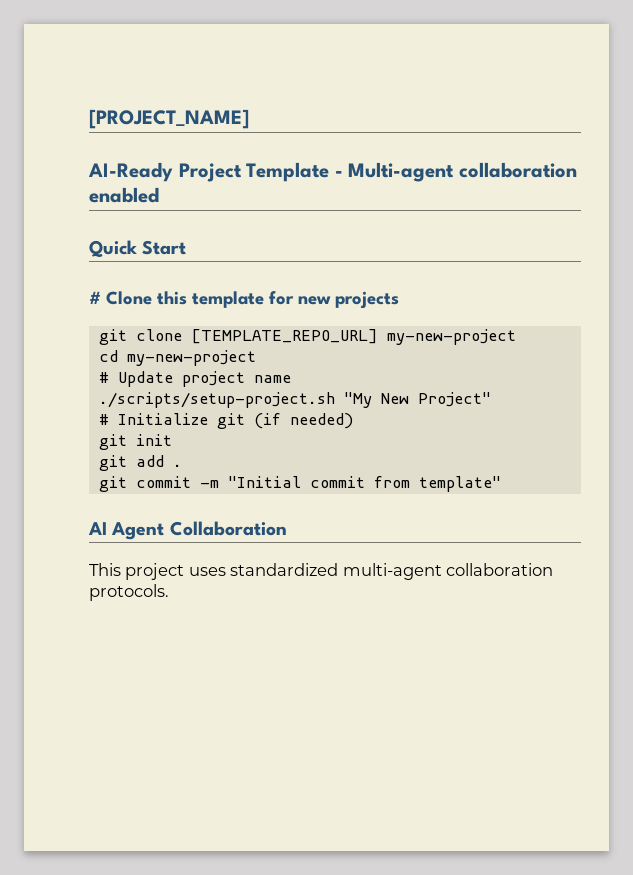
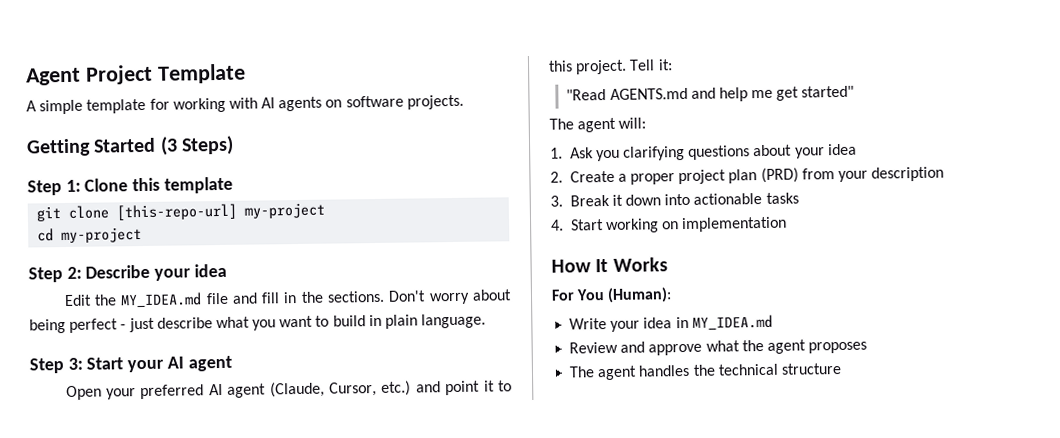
- [PROJECT_NAME]
- AI-Ready Project Template - Multi-agent collaboration enabled
- Quick Start
- # Clone this template for new projects
+ Agent Project Template
+ A simple template for working with AI agents on software projects.
+ Getting Started (3 Steps)
+ Step 1: Clone this template
- git clone [TEMPLATE_REPO_URL] my-new-project
+ git clone [this-repo-url] my-project
- cd my-new-project
- # Update project name
- ./scripts/setup-project.sh "My New Project"
- # Initialize git (if needed)
- git init
- git add .
- git commit -m "Initial commit from template"
- AI Agent Collaboration
- This project uses standardized multi-agent collaboration protocols.
+ cd my-project
+ Step 2: Describe your idea
+ Edit the MY_IDEA.md file and fill in the sections. Don't worry about being perfect - just describe what you want to build in plain language.
+ Step 3: Start your AI agent
+ Open your preferred AI agent (Claude, Cursor, etc.) and point it to this project. Tell it:
+ "Read AGENTS.md and help me get started"
+ The agent will:
+ 1. Ask you clarifying questions about your idea
+ 2. Create a proper project plan (PRD) from your description
+ 3. Break it down into actionable tasks
+ 4. Start working on implementation
+ How It Works
+ For You (Human):
+ Write your idea in MY_IDEA.md
+ Review and approve what the agent proposes
+ The agent handles the technical structure

